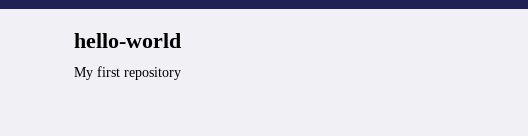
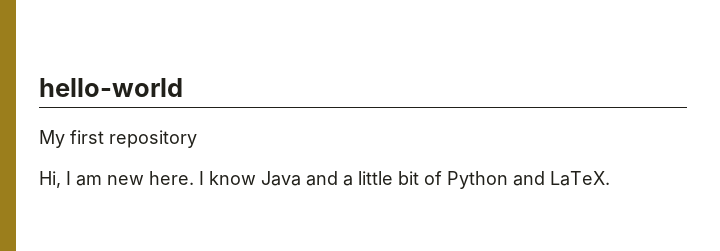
+ Hi, I am new here. I know Java and a little bit of Python and LaTeX.

